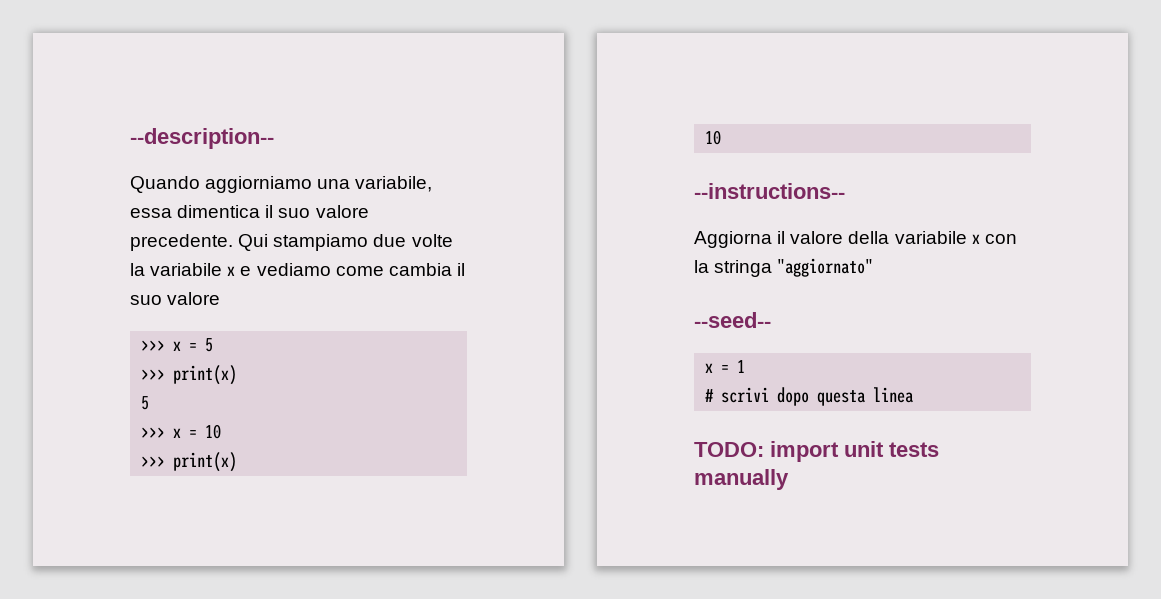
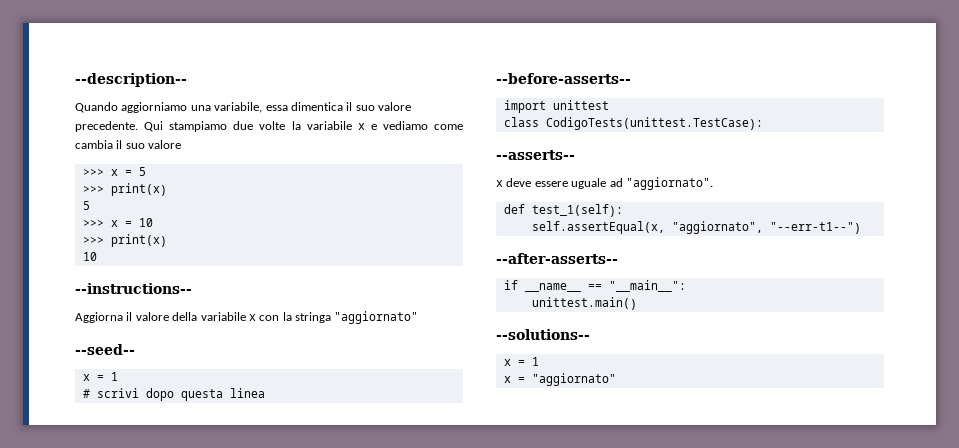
- TODO: import unit tests manually
+ --before-asserts--
+ import unittest
+ class CodigoTests(unittest.TestCase):
+ --asserts--
+ x deve essere uguale ad "aggiornato".
+ def test_1(self):
+ self.assertEqual(x, "aggiornato", "--err-t1--")
+ --after-asserts--
+ if __name__ == "__main__":
+ unittest.main()
+ --solutions--
+ x = 1
+ x = "aggiornato"

